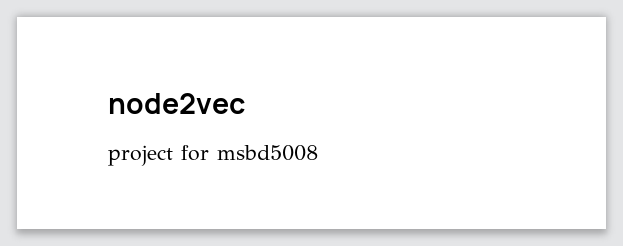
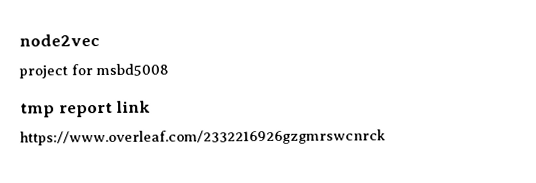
+ tmp report link
+ https://www.overleaf.com/2332216926gzgmrswcnrck

